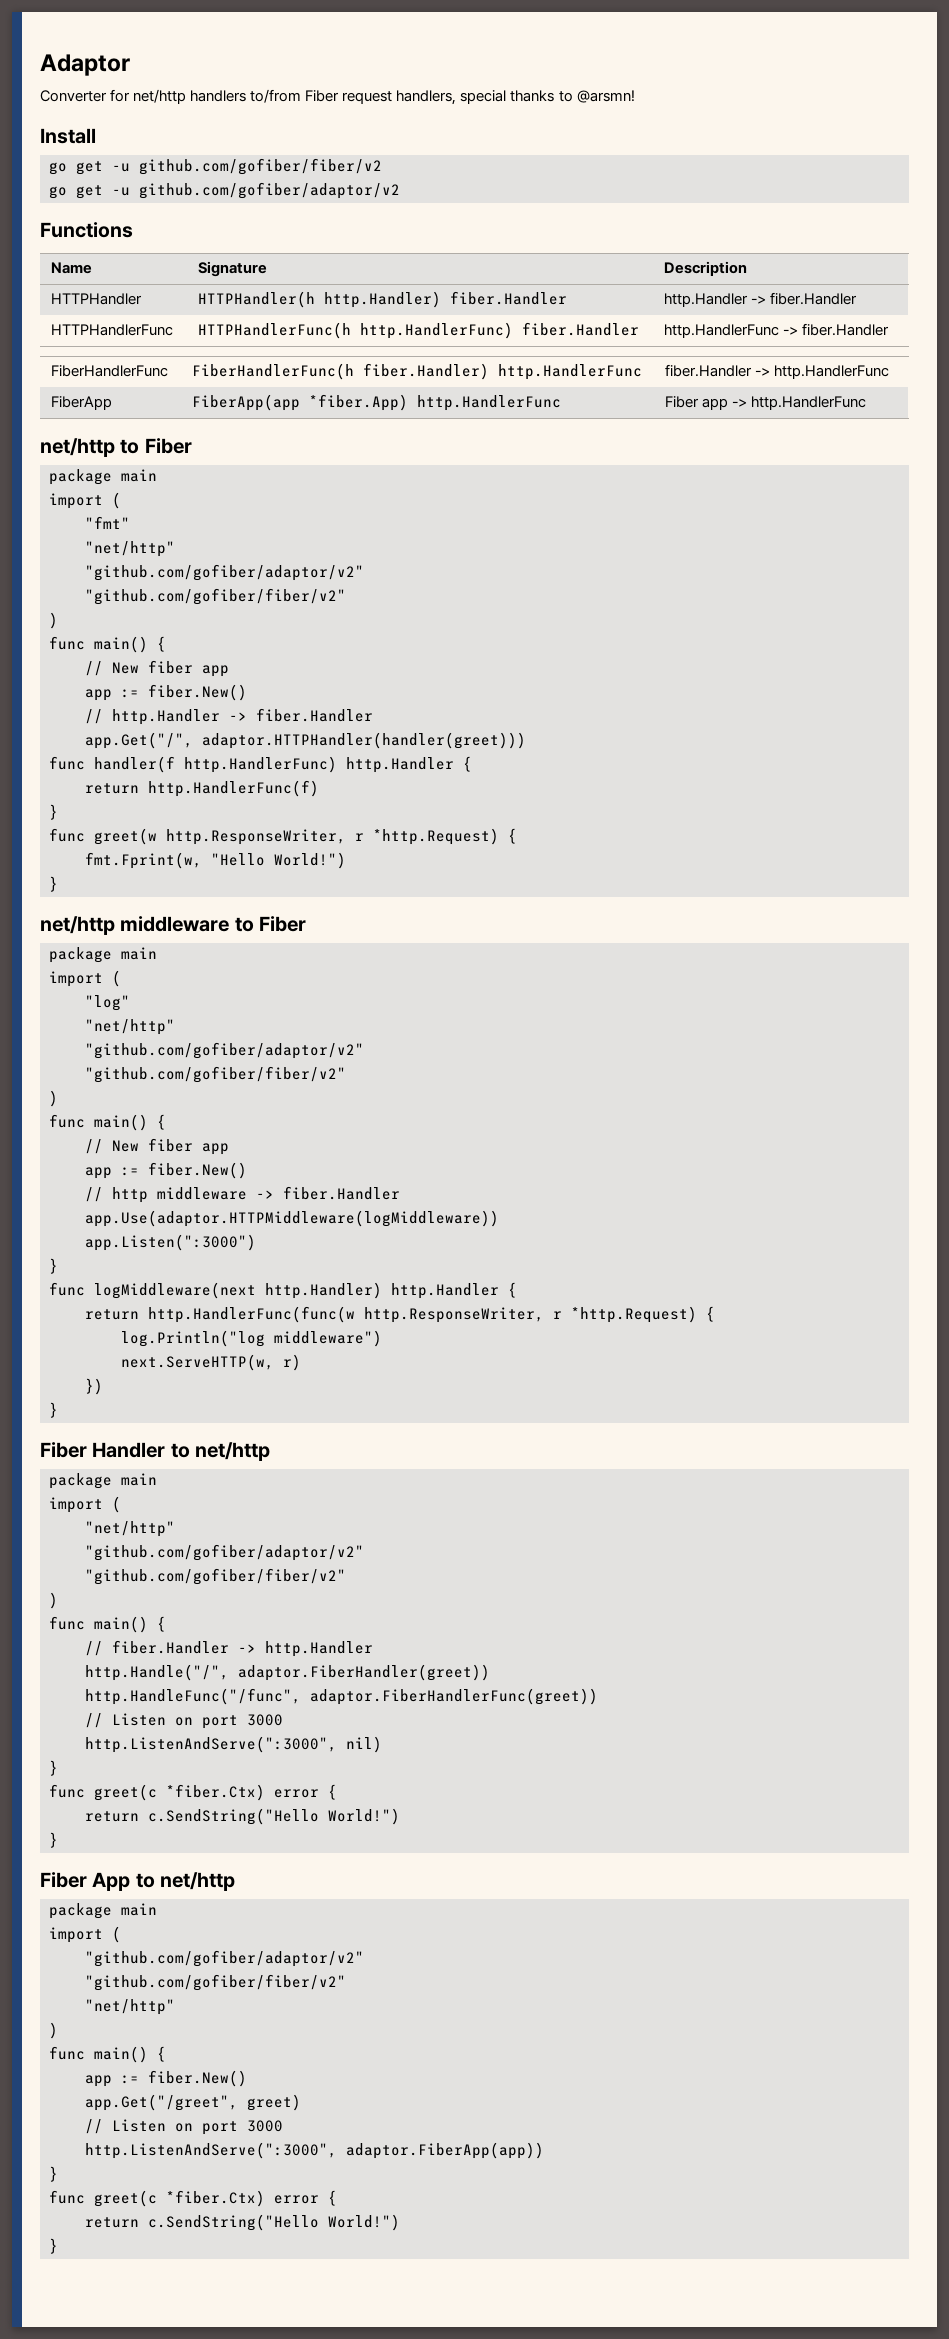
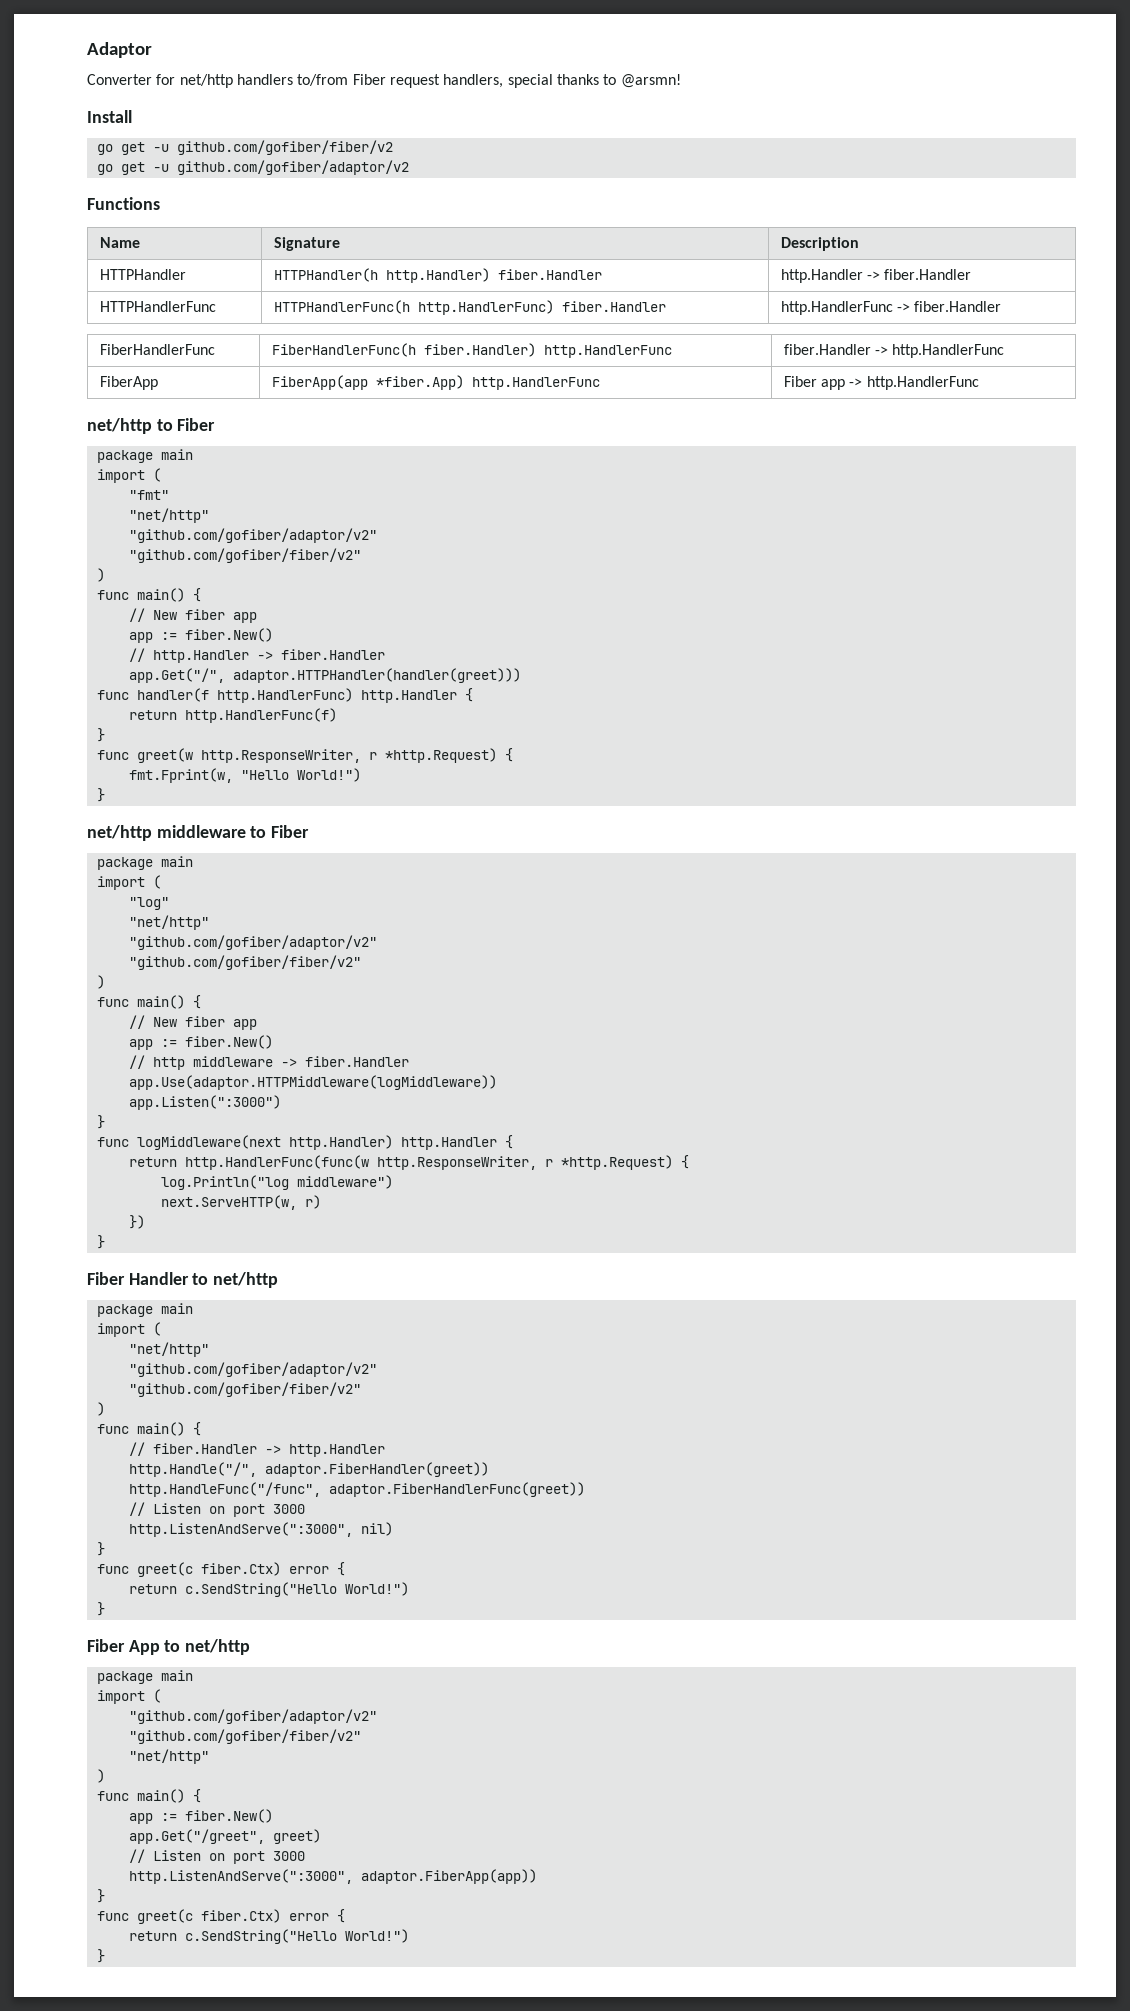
  http.ListenAndServe(":3000", nil)
  }
- func greet(c *fiber.Ctx) error {
+ func greet(c fiber.Ctx) error {
  http.ListenAndServe(":3000", adaptor.FiberApp(app))
  }
- func greet(c *fiber.Ctx) error {
+ func greet(c fiber.Ctx) error {

